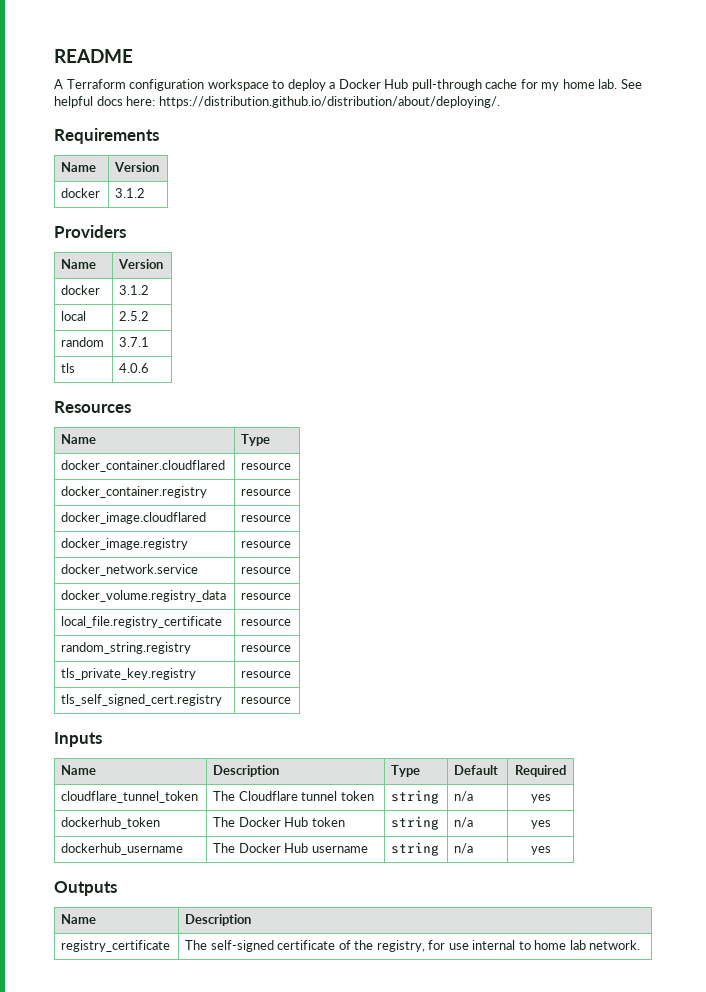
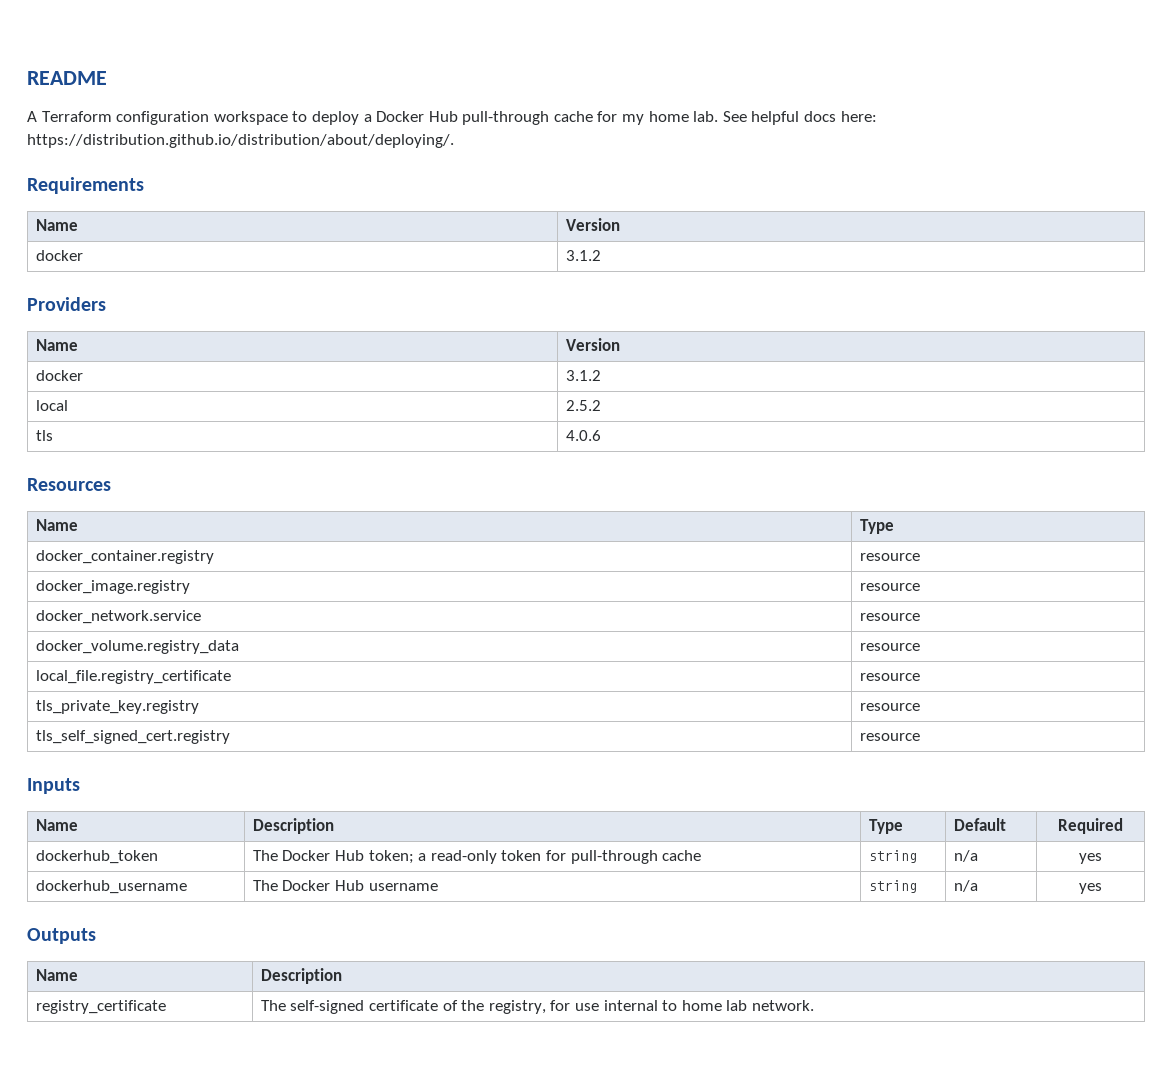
- random | 3.7.1
- docker_container.cloudflared | resource
- docker_image.cloudflared | resource
- random_string.registry | resource
- cloudflare_tunnel_token | The Cloudflare tunnel token | string | n/a | yes
- dockerhub_token | The Docker Hub token | string | n/a | yes
+ dockerhub_token | The Docker Hub token; a read-only token for pull-through cache | string | n/a | yes

